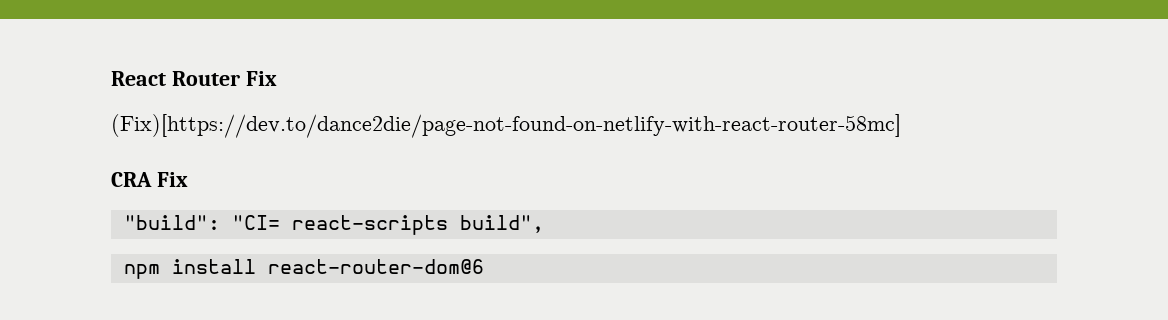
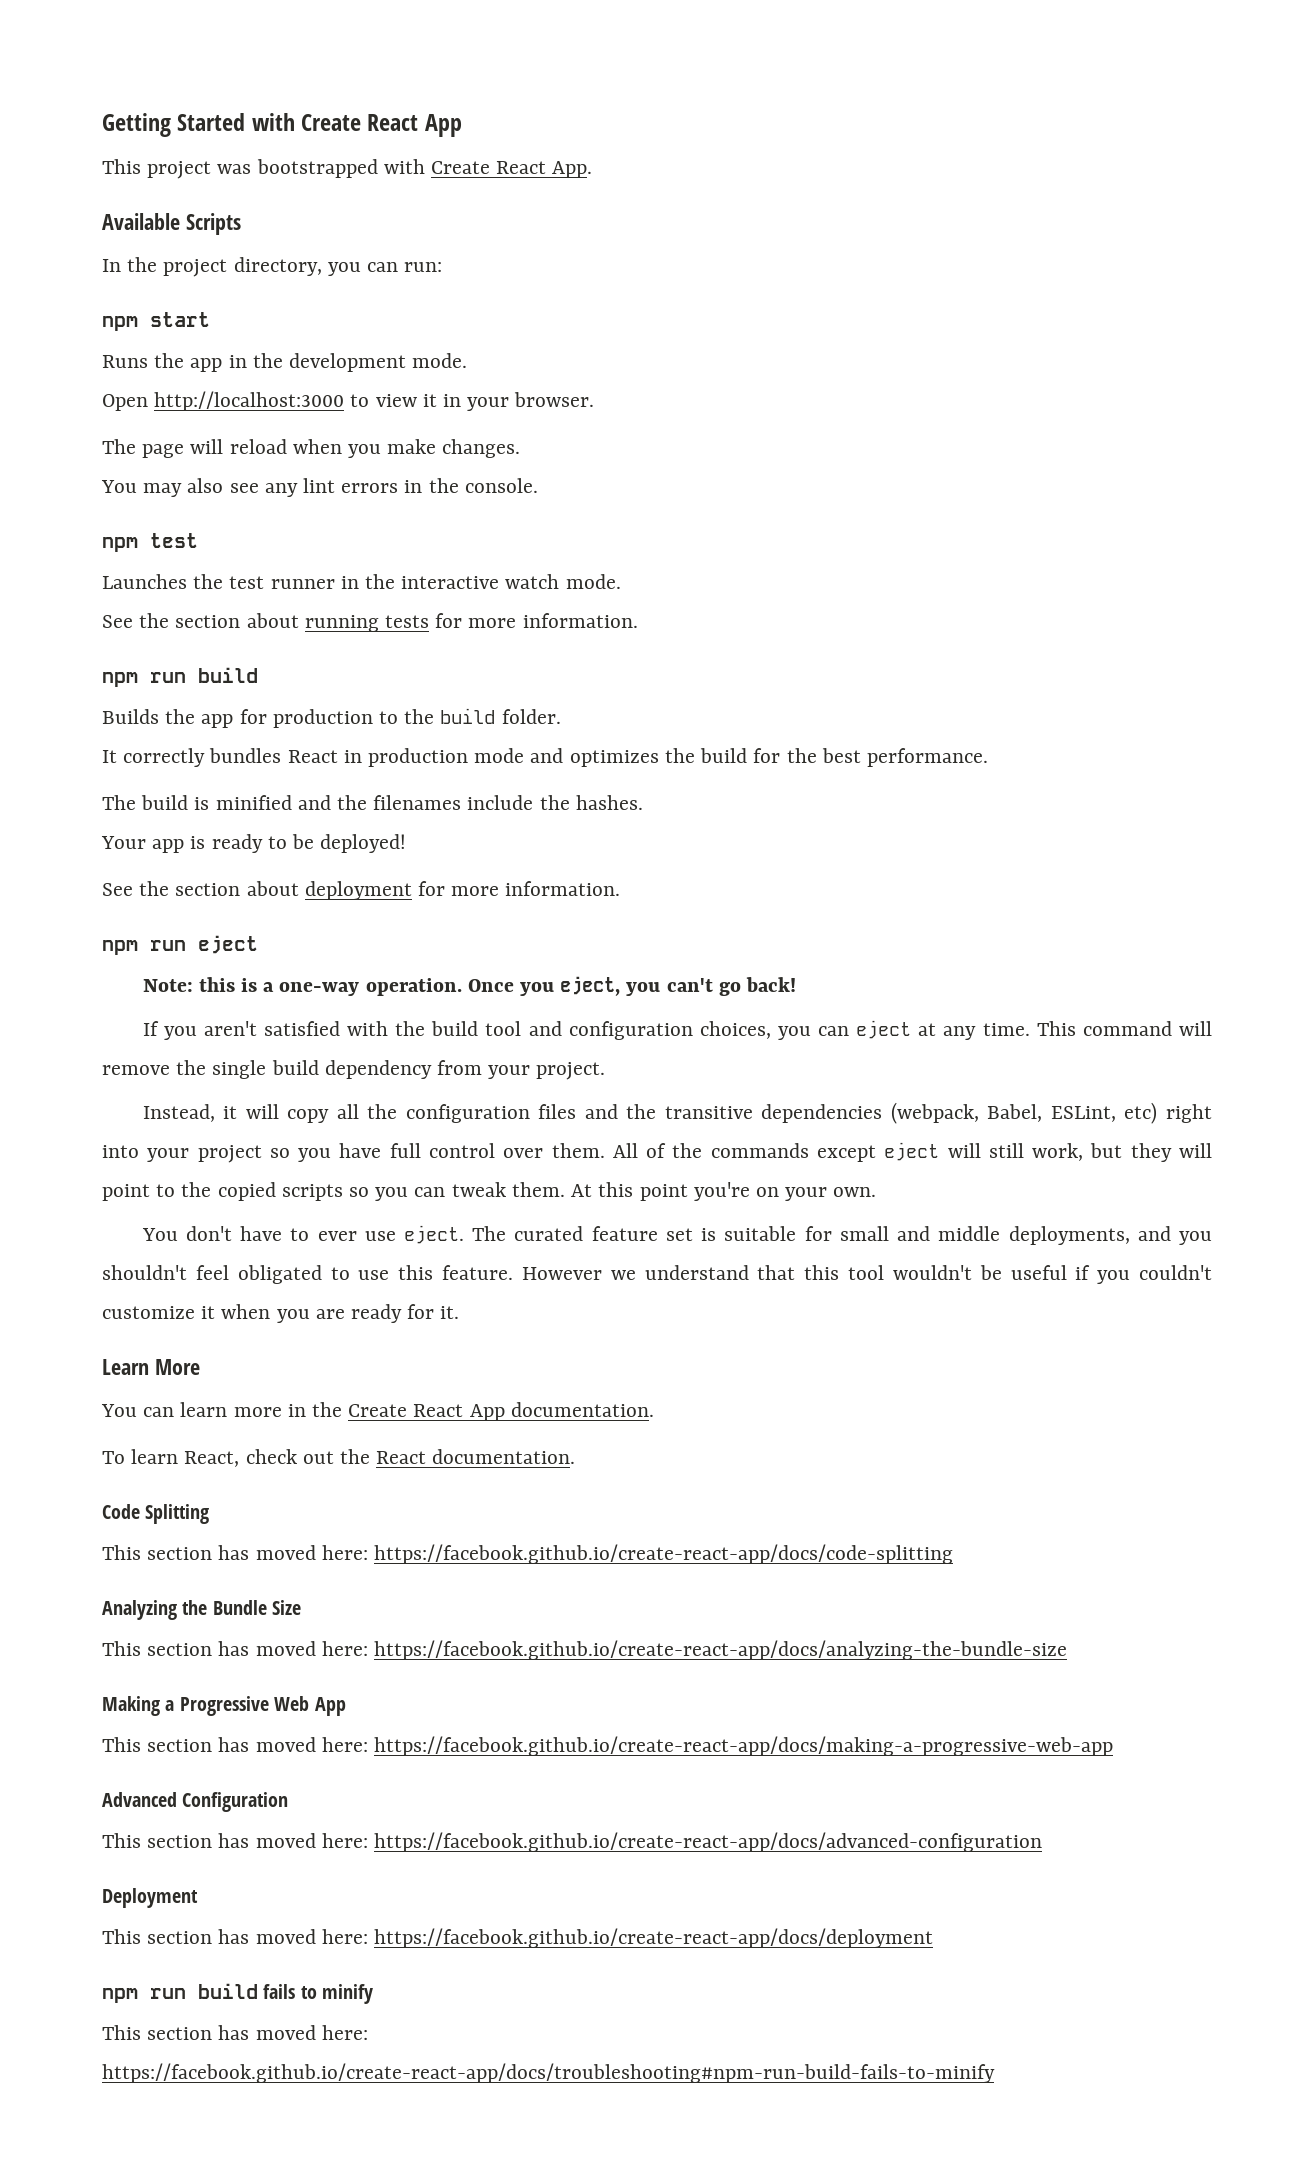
- React Router Fix
- (Fix)[https://dev.to/dance2die/page-not-found-on-netlify-with-react-router-58mc]
- CRA Fix
- "build": "CI= react-scripts build",
- npm install react-router-dom@6
+ Getting Started with Create React App
+ This project was bootstrapped with Create React App.
+ Available Scripts
+ In the project directory, you can run:
+ npm start
+ Runs the app in the development mode.
+ Open http://localhost:3000 to view it in your browser.
+ The page will reload when you make changes.
+ You may also see any lint errors in the console.
+ npm test
+ Launches the test runner in the interactive watch mode.
+ See the section about running tests for more information.
+ npm run build
+ Builds the app for production to the build folder.
+ It correctly bundles React in production mode and optimizes the build for the best performance.
+ The build is minified and the filenames include the hashes.
+ Your app is ready to be deployed!
+ See the section about deployment for more information.
+ npm run eject
+ Note: this is a one-way operation. Once you eject, you can't go back!
+ If you aren't satisfied with the build tool and configuration choices, you can eject at any time. This command will remove the single build dependency from your project.
+ Instead, it will copy all the configuration files and the transitive dependencies (webpack, Babel, ESLint, etc) right into your project so you have full control over them. All of the commands except eject will still work, but they will point to the copied scripts so you can tweak them. At this point you're on your own.
+ You don't have to ever use eject. The curated feature set is suitable for small and middle deployments, and you shouldn't feel obligated to use this feature. However we understand that this tool wouldn't be useful if you couldn't customize it when you are ready for it.
+ Learn More
+ You can learn more in the Create React App documentation.
+ To learn React, check out the React documentation.
+ Code Splitting
+ This section has moved here: https://facebook.github.io/create-react-app/docs/code-splitting
+ Analyzing the Bundle Size
+ This section has moved here: https://facebook.github.io/create-react-app/docs/analyzing-the-bundle-size
+ Making a Progressive Web App
+ This section has moved here: https://facebook.github.io/create-react-app/docs/making-a-progressive-web-app
+ Advanced Configuration
+ This section has moved here: https://facebook.github.io/create-react-app/docs/advanced-configuration
+ Deployment
+ This section has moved here: https://facebook.github.io/create-react-app/docs/deployment
+ npm run build fails to minify
+ This section has moved here: https://facebook.github.io/create-react-app/docs/troubleshooting#npm-run-build-fails-to-minify

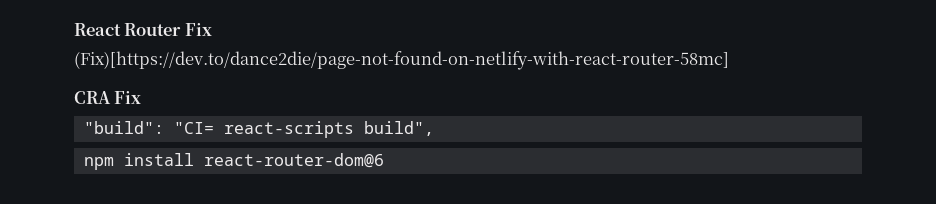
- Getting Started with Create React App
- This project was bootstrapped with Create React App.
- Available Scripts
- In the project directory, you can run:
- npm start
- Runs the app in the development mode.
- Open http://localhost:3000 to view it in your browser.
- The page will reload when you make changes.
- You may also see any lint errors in the console.
- npm test
- Launches the test runner in the interactive watch mode.
- See the section about running tests for more information.
- npm run build
- Builds the app for production to the build folder.
- It correctly bundles React in production mode and optimizes the build for the best performance.
- The build is minified and the filenames include the hashes.
- Your app is ready to be deployed!
- See the section about deployment for more information.
- npm run eject
- Note: this is a one-way operation. Once you eject, you can't go back!
- If you aren't satisfied with the build tool and configuration choices, you can eject at any time. This command will remove the single build dependency from your project.
- Instead, it will copy all the configuration files and the transitive dependencies (webpack, Babel, ESLint, etc) right into your project so you have full control over them. All of the commands except eject will still work, but they will point to the copied scripts so you can tweak them. At this point you're on your own.
- You don't have to ever use eject. The curated feature set is suitable for small and middle deployments, and you shouldn't feel obligated to use this feature. However we understand that this tool wouldn't be useful if you couldn't customize it when you are ready for it.
- Learn More
- You can learn more in the Create React App documentation.
- To learn React, check out the React documentation.
- Code Splitting
- This section has moved here: https://facebook.github.io/create-react-app/docs/code-splitting
- Analyzing the Bundle Size
- This section has moved here: https://facebook.github.io/create-react-app/docs/analyzing-the-bundle-size
- Making a Progressive Web App
- This section has moved here: https://facebook.github.io/create-react-app/docs/making-a-progressive-web-app
- Advanced Configuration
- This section has moved here: https://facebook.github.io/create-react-app/docs/advanced-configuration
- Deployment
- This section has moved here: https://facebook.github.io/create-react-app/docs/deployment
- npm run build fails to minify
- This section has moved here: https://facebook.github.io/create-react-app/docs/troubleshooting#npm-run-build-fails-to-minify
+ React Router Fix
+ (Fix)[https://dev.to/dance2die/page-not-found-on-netlify-with-react-router-58mc]
+ CRA Fix
+ "build": "CI= react-scripts build",
+ npm install react-router-dom@6

